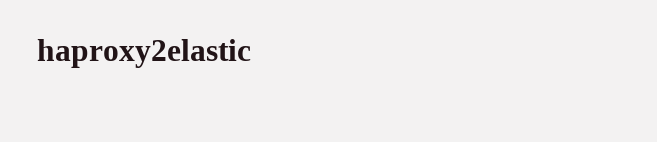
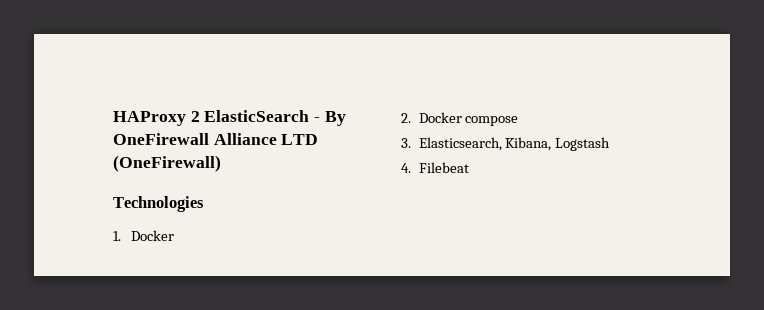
- haproxy2elastic
+ HAProxy 2 ElasticSearch - By OneFirewall Alliance LTD (OneFirewall)
+ Technologies
+ 1. Docker
+ 2. Docker compose
+ 3. Elasticsearch, Kibana, Logstash
+ 4. Filebeat

